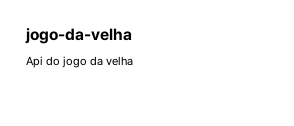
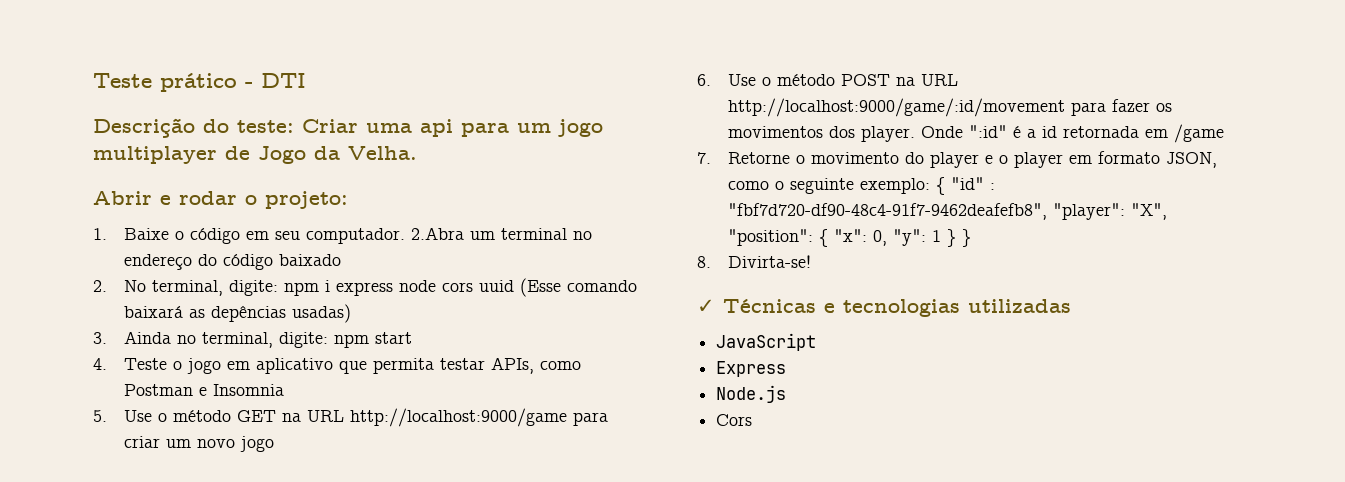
- jogo-da-velha
- Api do jogo da velha
+ Teste prático - DTI
+ Descrição do teste: Criar uma api para um jogo multiplayer de Jogo da Velha.
+ Abrir e rodar o projeto:
+ 1. Baixe o código em seu computador. 2.Abra um terminal no endereço do código baixado
+ 2. No terminal, digite: npm i express node cors uuid (Esse comando baixará as depências usadas)
+ 3. Ainda no terminal, digite: npm start
+ 4. Teste o jogo em aplicativo que permita testar APIs, como Postman e Insomnia
+ 5. Use o método GET na URL http://localhost:9000/game para criar um novo jogo
+ 6. Use o método POST na URL http://localhost:9000/game/:id/movement para fazer os movimentos dos player. Onde ":id" é a id retornada em /game
+ 7. Retorne o movimento do player e o player em formato JSON, como o seguinte exemplo: { "id" : "fbf7d720-df90-48c4-91f7-9462deafefb8", "player": "X", "position": { "x": 0, "y": 1 } }
+ 8. Divirta-se!
+ ✓ Técnicas e tecnologias utilizadas
+ JavaScript
+ Express
+ Node.js
+ Cors

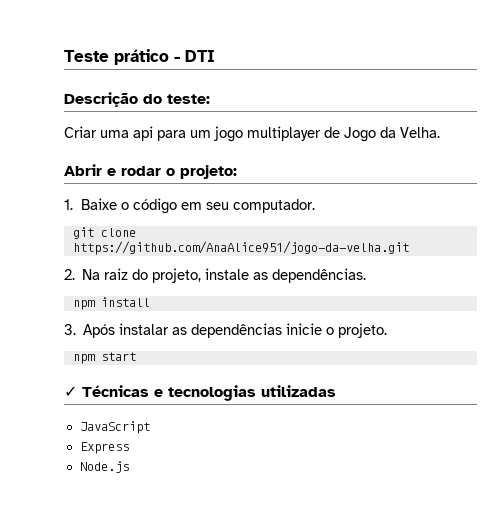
- Descrição do teste: Criar uma api para um jogo multiplayer de Jogo da Velha.
+ Descrição do teste:
+ Criar uma api para um jogo multiplayer de Jogo da Velha.
- 1. Baixe o código em seu computador. 2.Abra um terminal no endereço do código baixado
- 2. No terminal, digite: npm i express node cors uuid (Esse comando baixará as depências usadas)
- 3. Ainda no terminal, digite: npm start
- 4. Teste o jogo em aplicativo que permita testar APIs, como Postman e Insomnia
- 5. Use o método GET na URL http://localhost:9000/game para criar um novo jogo
- 6. Use o método POST na URL http://localhost:9000/game/:id/movement para fazer os movimentos dos player. Onde ":id" é a id retornada em /game
- 7. Retorne o movimento do player e o player em formato JSON, como o seguinte exemplo: { "id" : "fbf7d720-df90-48c4-91f7-9462deafefb8", "player": "X", "position": { "x": 0, "y": 1 } }
- 8. Divirta-se!
+ 1. Baixe o código em seu computador.
+ git clone https://github.com/AnaAlice951/jogo-da-velha.git
+ 2. Na raiz do projeto, instale as dependências.
+ npm install
+ 3. Após instalar as dependências inicie o projeto.
+ npm start
- Cors

